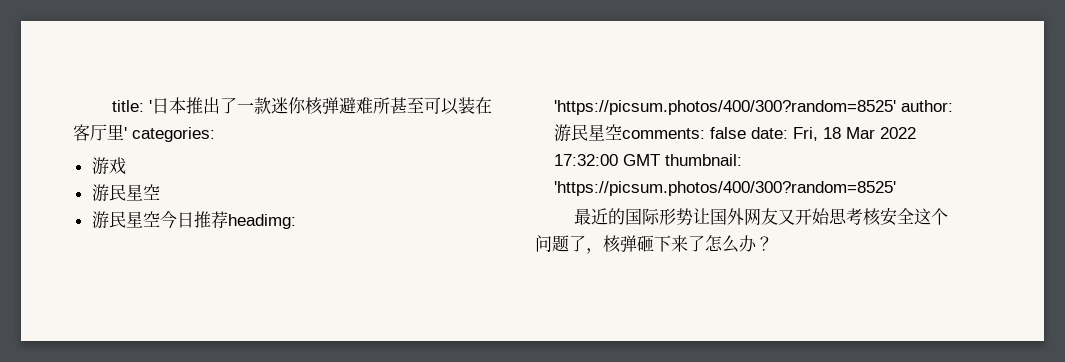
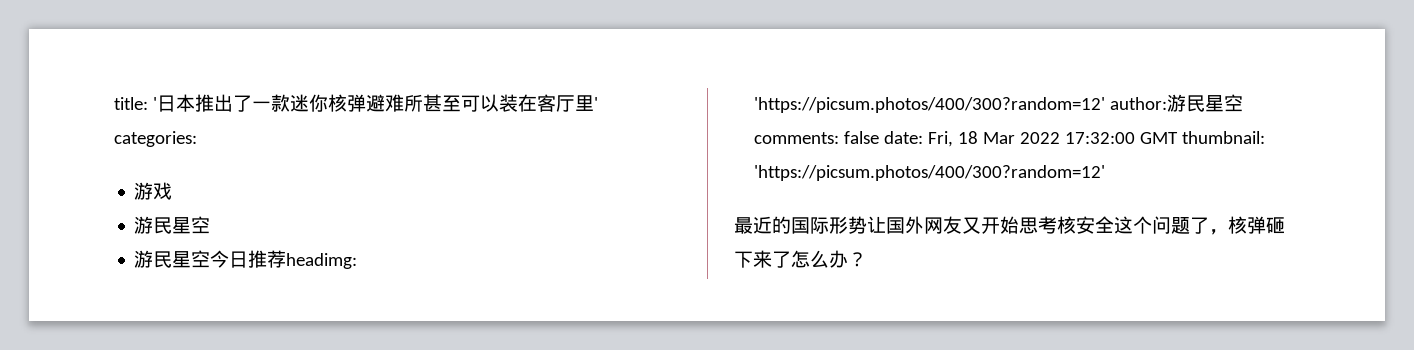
- 游民星空今日推荐headimg: 'https://picsum.photos/400/300?random=8525' author:游民星空comments: false date: Fri, 18 Mar 2022 17:32:00 GMT thumbnail: 'https://picsum.photos/400/300?random=8525'
+ 游民星空今日推荐headimg: 'https://picsum.photos/400/300?random=12' author:游民星空comments: false date: Fri, 18 Mar 2022 17:32:00 GMT thumbnail: 'https://picsum.photos/400/300?random=12'

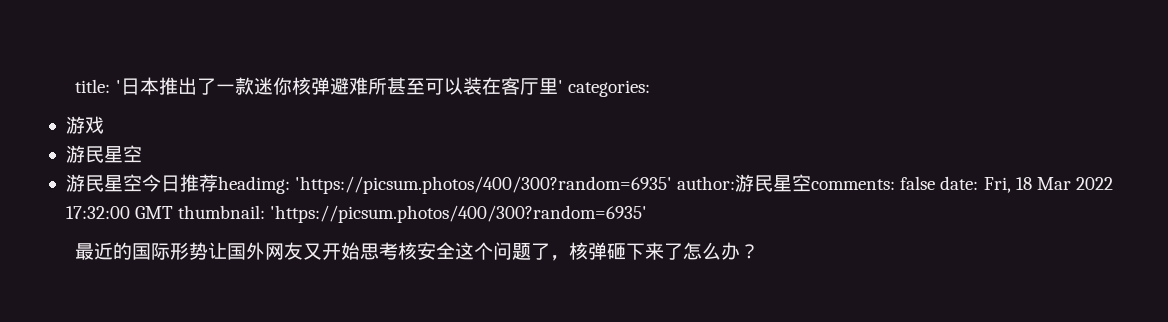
- 游民星空今日推荐headimg: 'https://picsum.photos/400/300?random=12' author:游民星空comments: false date: Fri, 18 Mar 2022 17:32:00 GMT thumbnail: 'https://picsum.photos/400/300?random=12'
+ 游民星空今日推荐headimg: 'https://picsum.photos/400/300?random=6935' author:游民星空comments: false date: Fri, 18 Mar 2022 17:32:00 GMT thumbnail: 'https://picsum.photos/400/300?random=6935'

